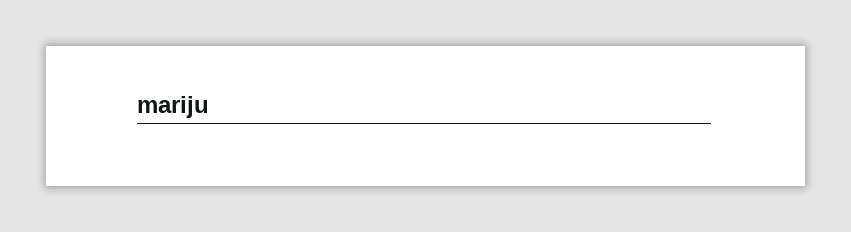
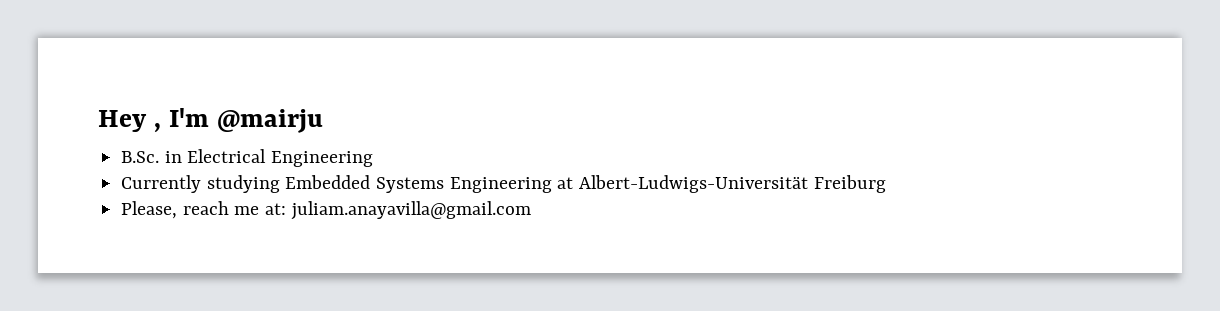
- mariju
+ Hey , I'm @mairju
+ B.Sc. in Electrical Engineering
+ Currently studying Embedded Systems Engineering at Albert-Ludwigs-Universität Freiburg
+ Please, reach me at: juliam.anayavilla@gmail.com

